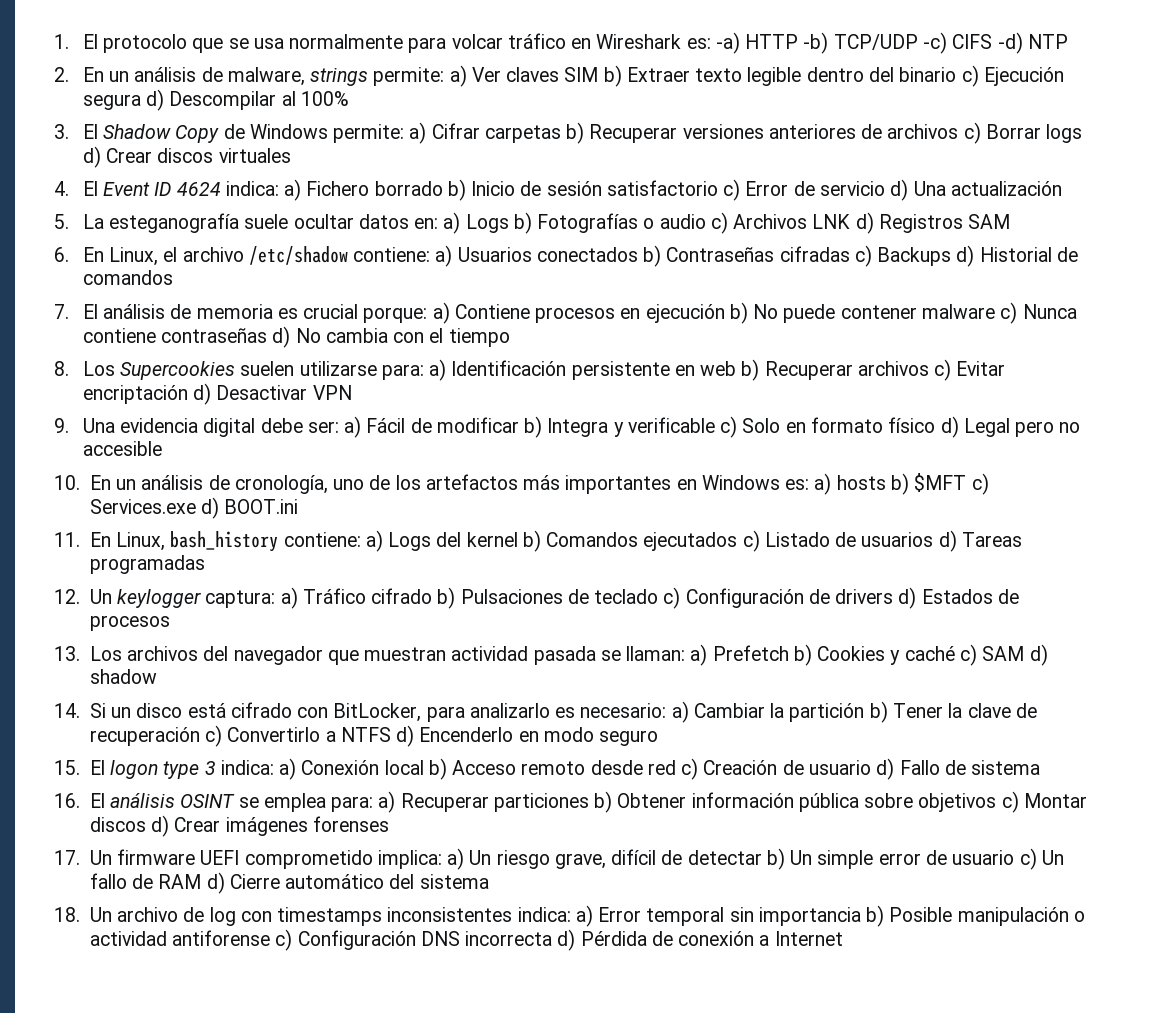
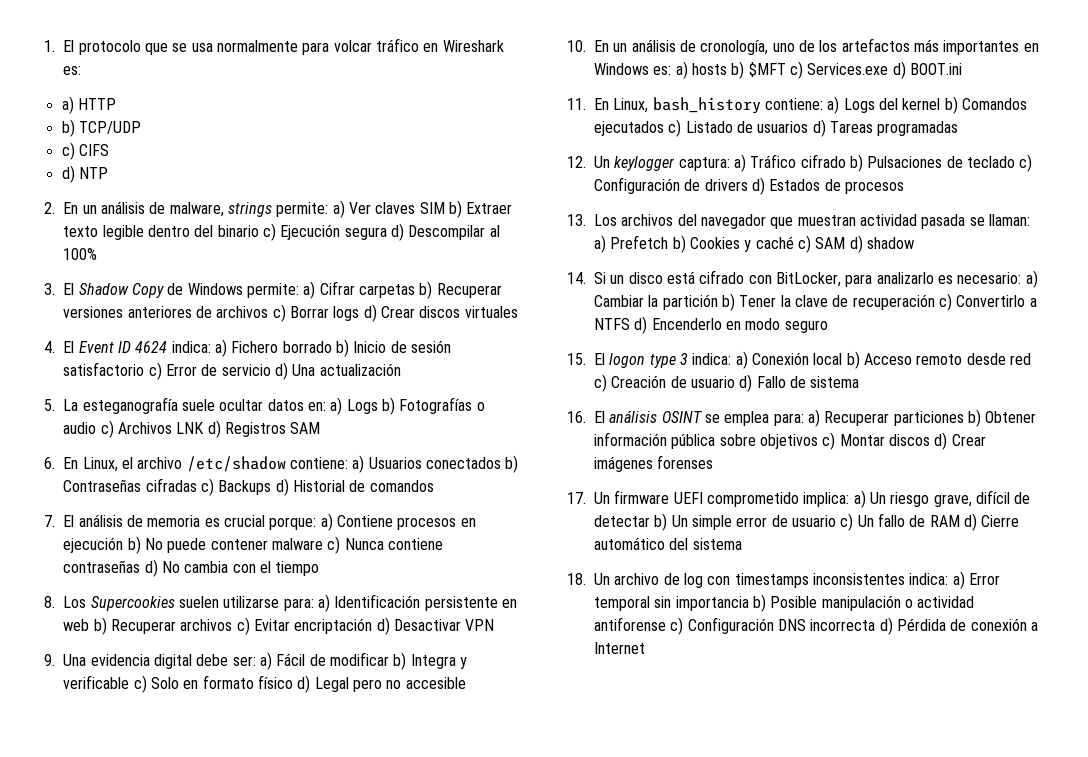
- 1. El protocolo que se usa normalmente para volcar tráfico en Wireshark es: -a) HTTP -b) TCP/UDP -c) CIFS -d) NTP
+ 1. El protocolo que se usa normalmente para volcar tráfico en Wireshark es:
+ a) HTTP
+ b) TCP/UDP
+ c) CIFS
+ d) NTP

